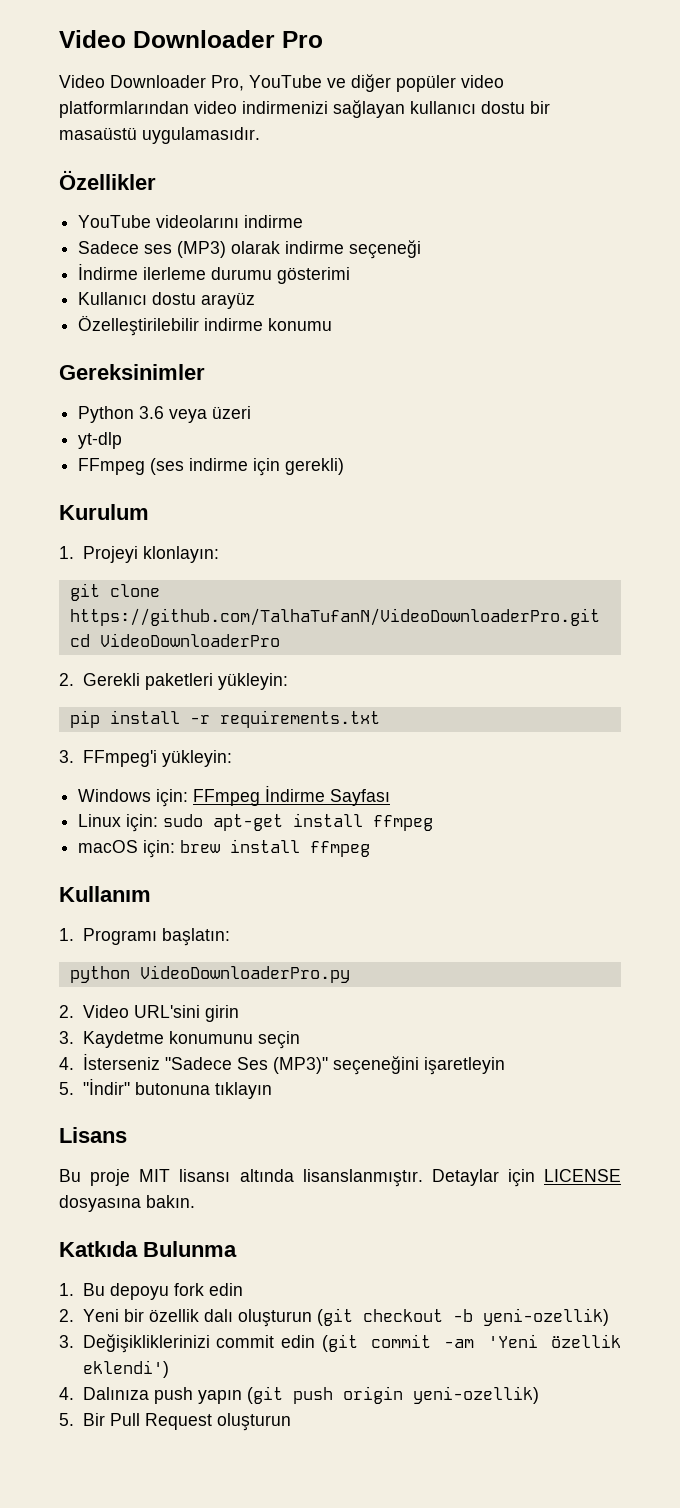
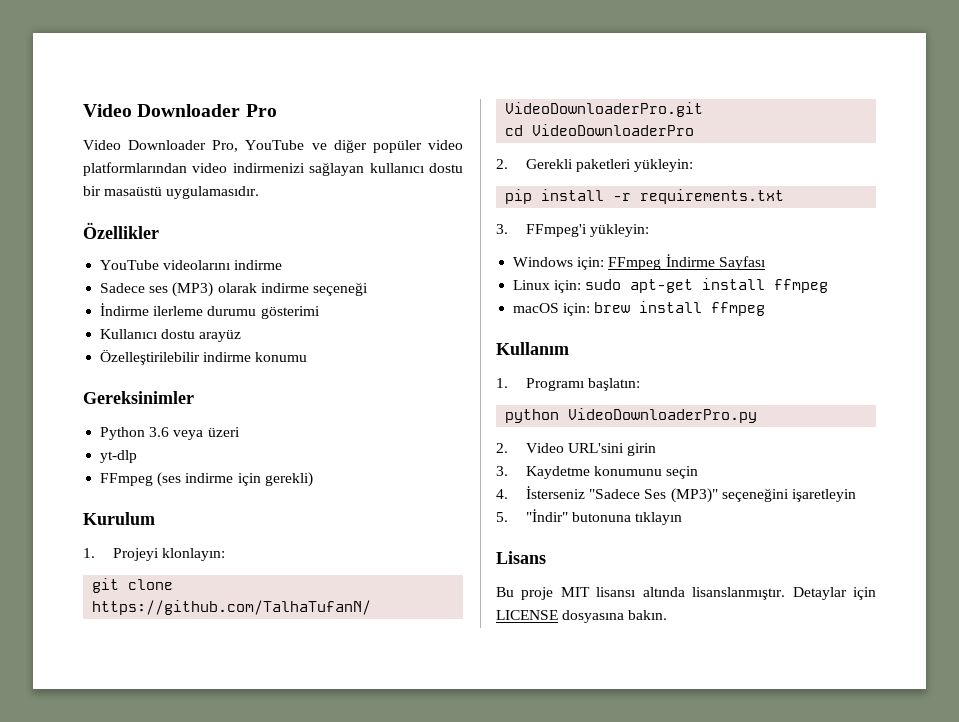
- Katkıda Bulunma
- 1. Bu depoyu fork edin
- 2. Yeni bir özellik dalı oluşturun (git checkout -b yeni-ozellik)
- 3. Değişikliklerinizi commit edin (git commit -am 'Yeni özellik eklendi')
- 4. Dalınıza push yapın (git push origin yeni-ozellik)
- 5. Bir Pull Request oluşturun

